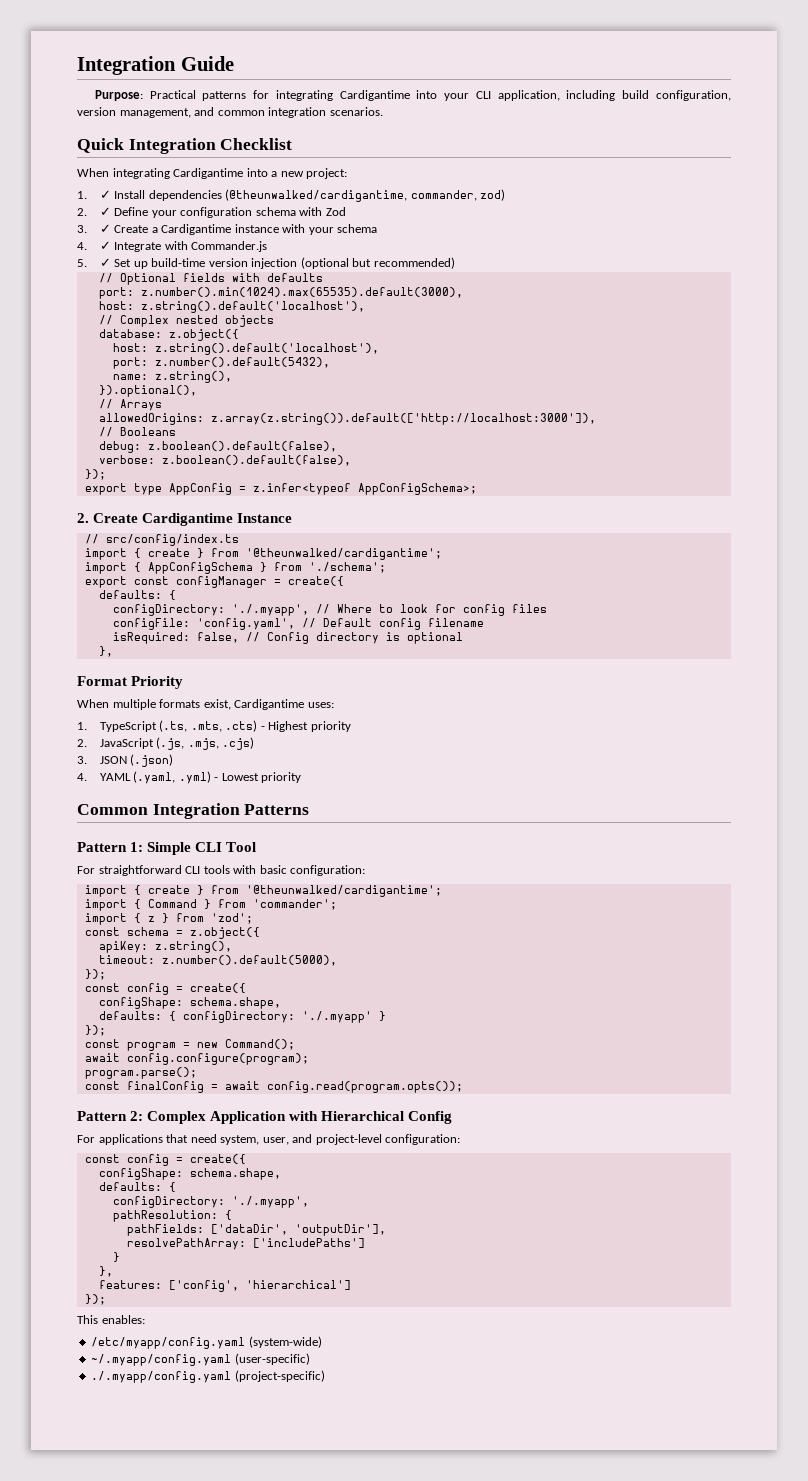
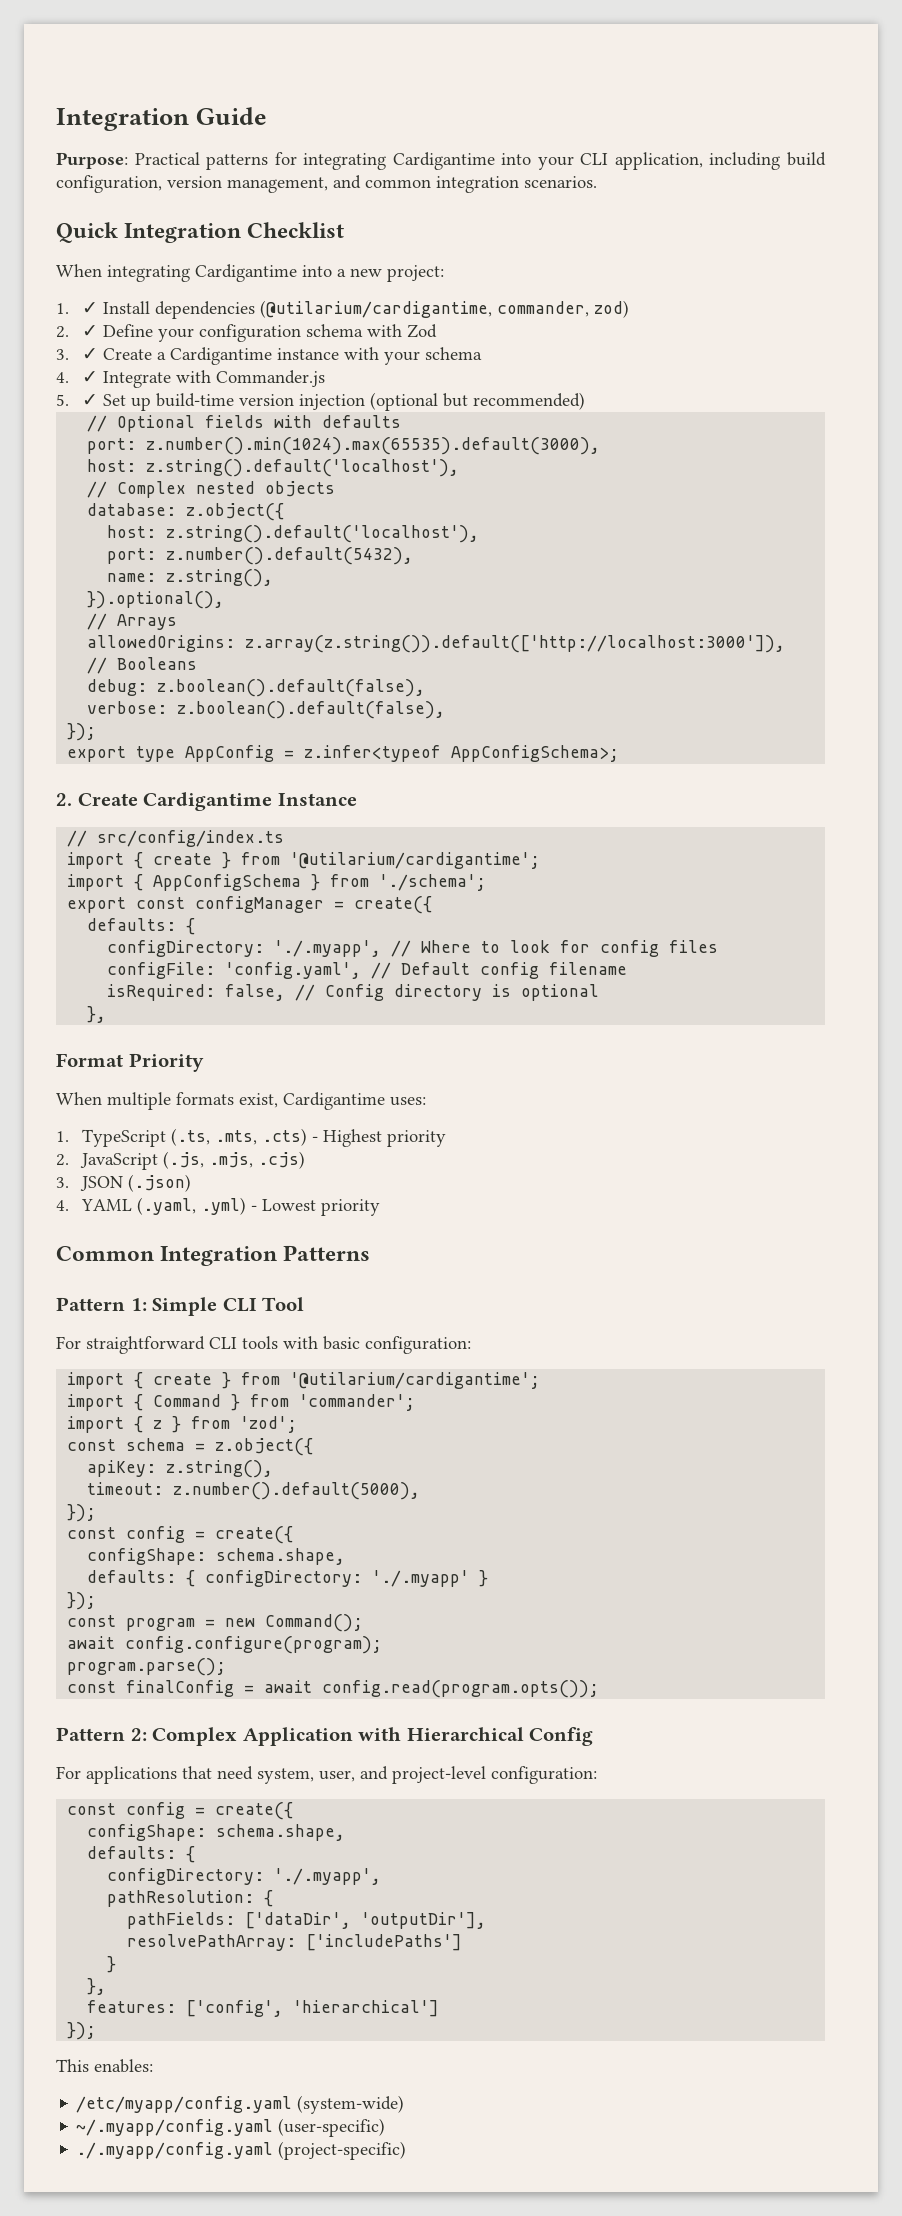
- 1. ✓ Install dependencies (@theunwalked/cardigantime, commander, zod)
+ 1. ✓ Install dependencies (@utilarium/cardigantime, commander, zod)
  // src/config/index.ts
- import { create } from '@theunwalked/cardigantime';
+ import { create } from '@utilarium/cardigantime';
  For straightforward CLI tools with basic configuration:
- import { create } from '@theunwalked/cardigantime';
+ import { create } from '@utilarium/cardigantime';

